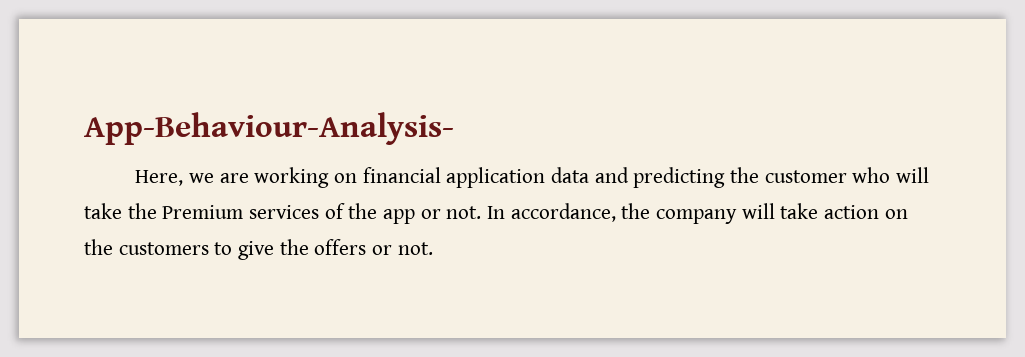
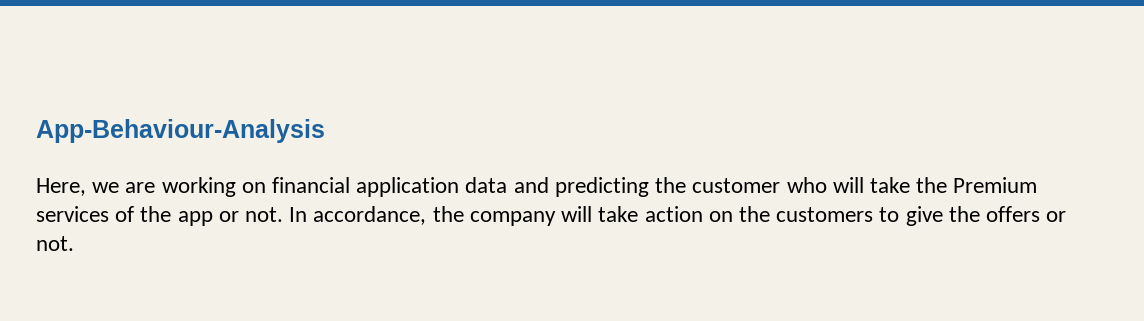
- App-Behaviour-Analysis-
+ App-Behaviour-Analysis

